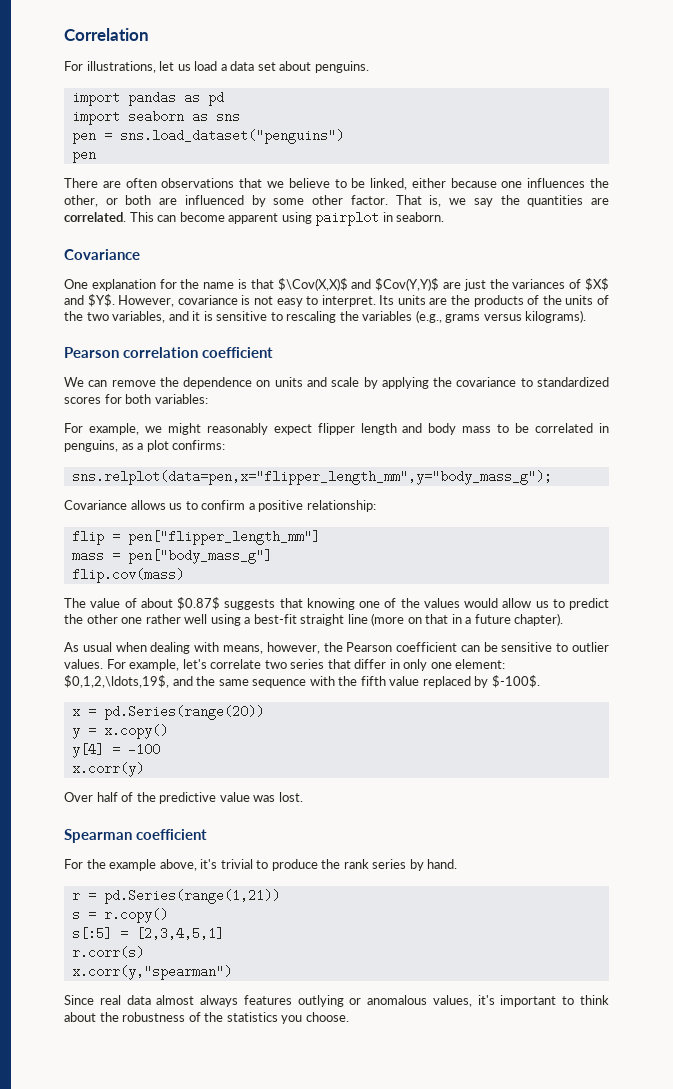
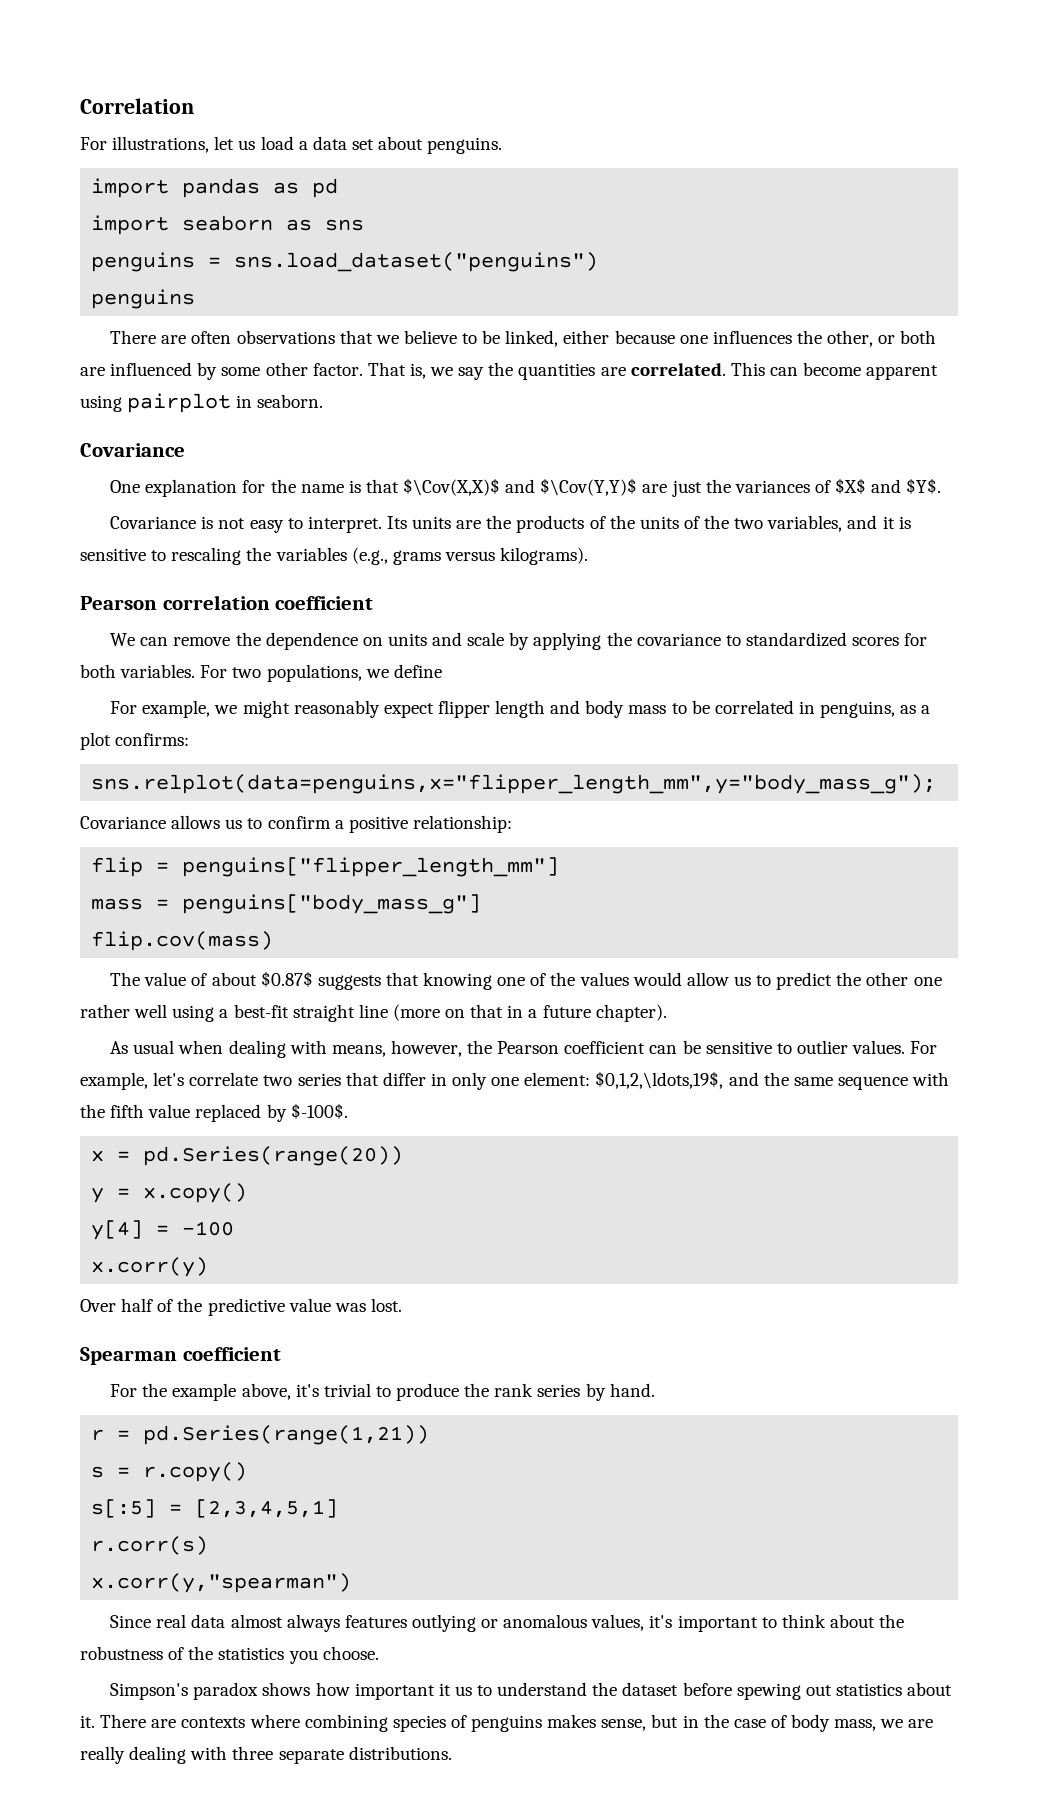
- pen = sns.load_dataset("penguins")
- pen
+ penguins = sns.load_dataset("penguins")
+ penguins
- One explanation for the name is that $\Cov(X,X)$ and $Cov(Y,Y)$ are just the variances of $X$ and $Y$. However, covariance is not easy to interpret.
+ One explanation for the name is that $\Cov(X,X)$ and $\Cov(Y,Y)$ are just the variances of $X$ and $Y$.
+ Covariance is not easy to interpret.
- We can remove the dependence on units and scale by applying the covariance to standardized scores for both variables:
+ We can remove the dependence on units and scale by applying the covariance to standardized scores for both variables. For two populations, we define
- sns.relplot(data=pen,x="flipper_length_mm",y="body_mass_g");
+ sns.relplot(data=penguins,x="flipper_length_mm",y="body_mass_g");
- flip = pen["flipper_length_mm"]
+ flip = penguins["flipper_length_mm"]
- mass = pen["body_mass_g"]
+ mass = penguins["body_mass_g"]
+ Simpson's paradox shows how important it us to understand the dataset before spewing out statistics about it. There are contexts where combining species of penguins makes sense, but in the case of body mass, we are really dealing with three separate distributions.

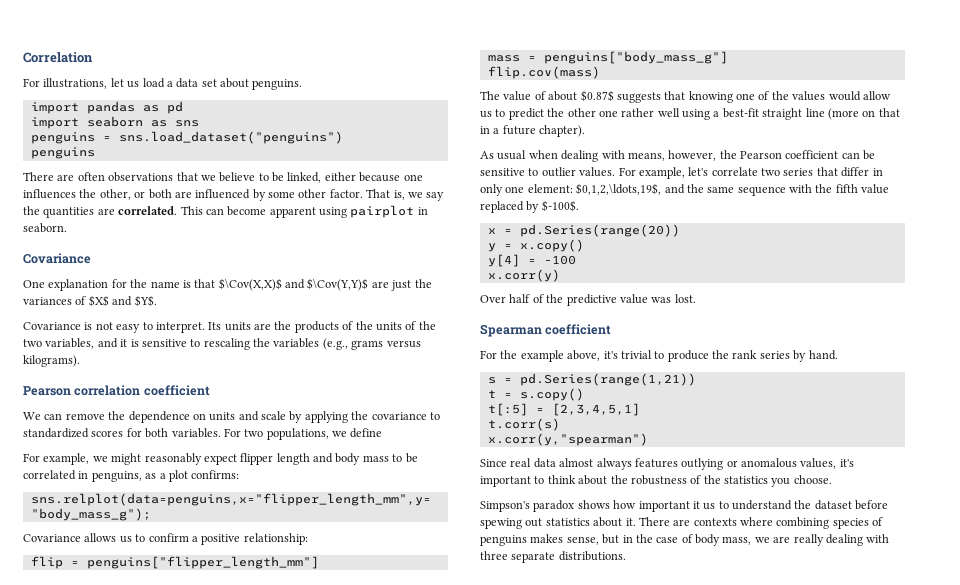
- r = pd.Series(range(1,21))
+ s = pd.Series(range(1,21))
- s = r.copy()
- s[:5] = [2,3,4,5,1]
+ t = s.copy()
+ t[:5] = [2,3,4,5,1]
- r.corr(s)
+ t.corr(s)

